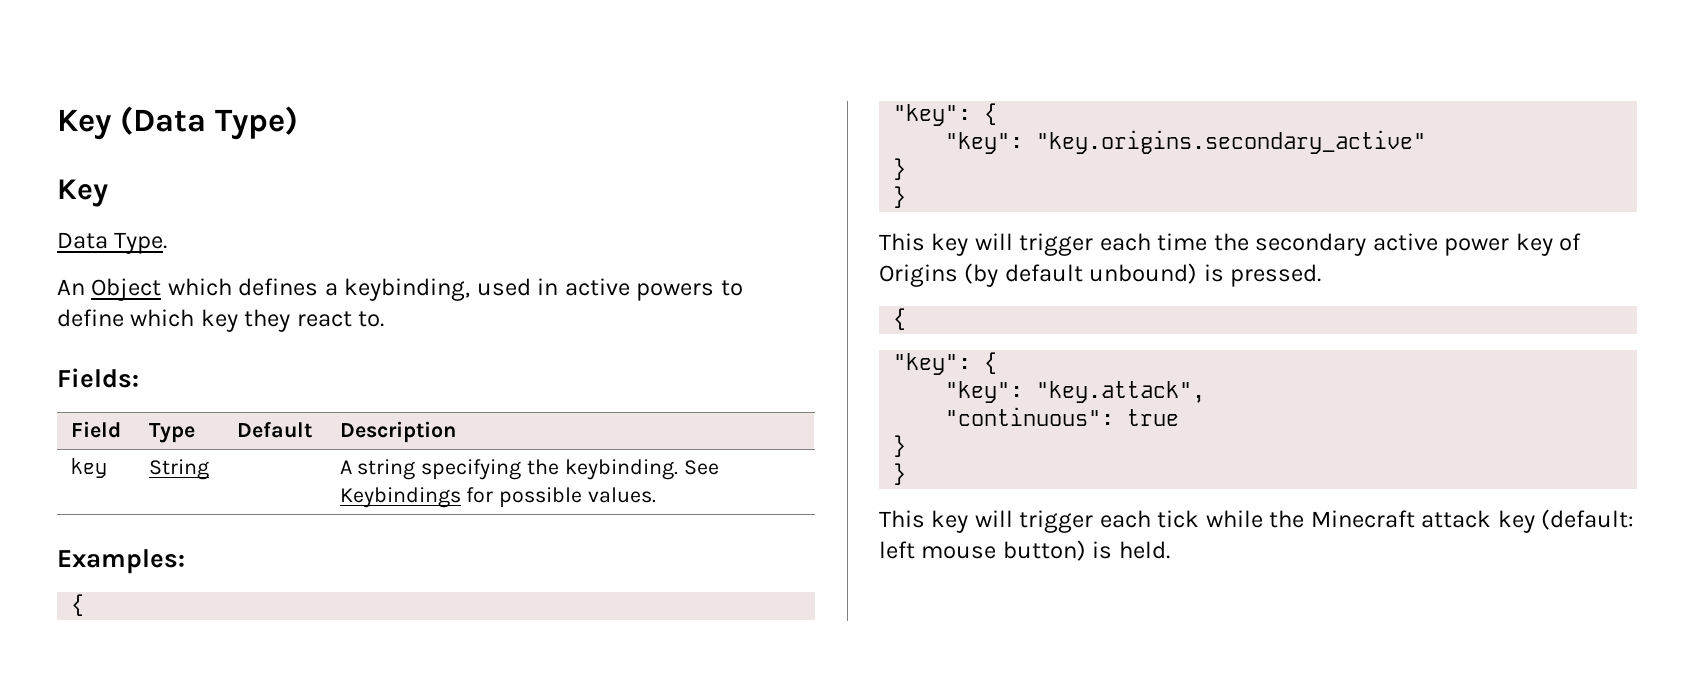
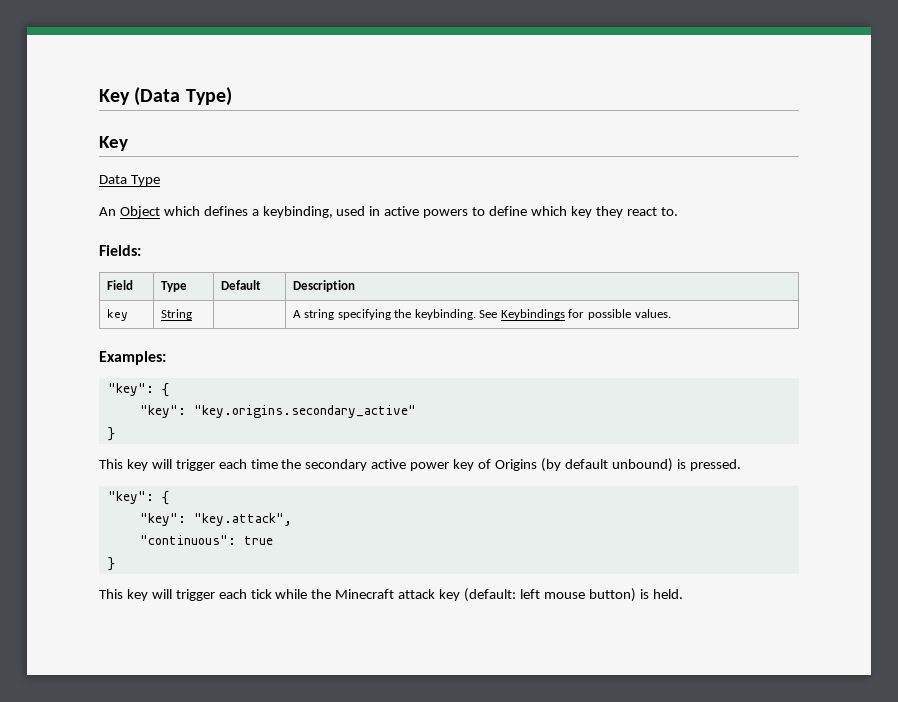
- Data Type.
+ Data Type
  Examples:
- {
  "key": "key.origins.secondary_active"
- }
  This key will trigger each time the secondary active power key of Origins (by default unbound) is pressed.
- {
  "continuous": true
- }

